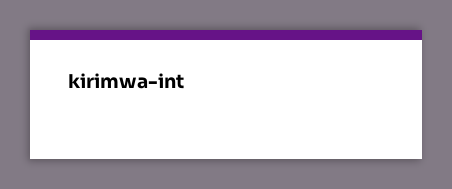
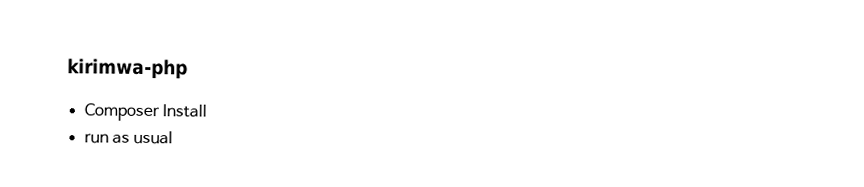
- kirimwa-int
+ kirimwa-php
+ Composer Install
+ run as usual

